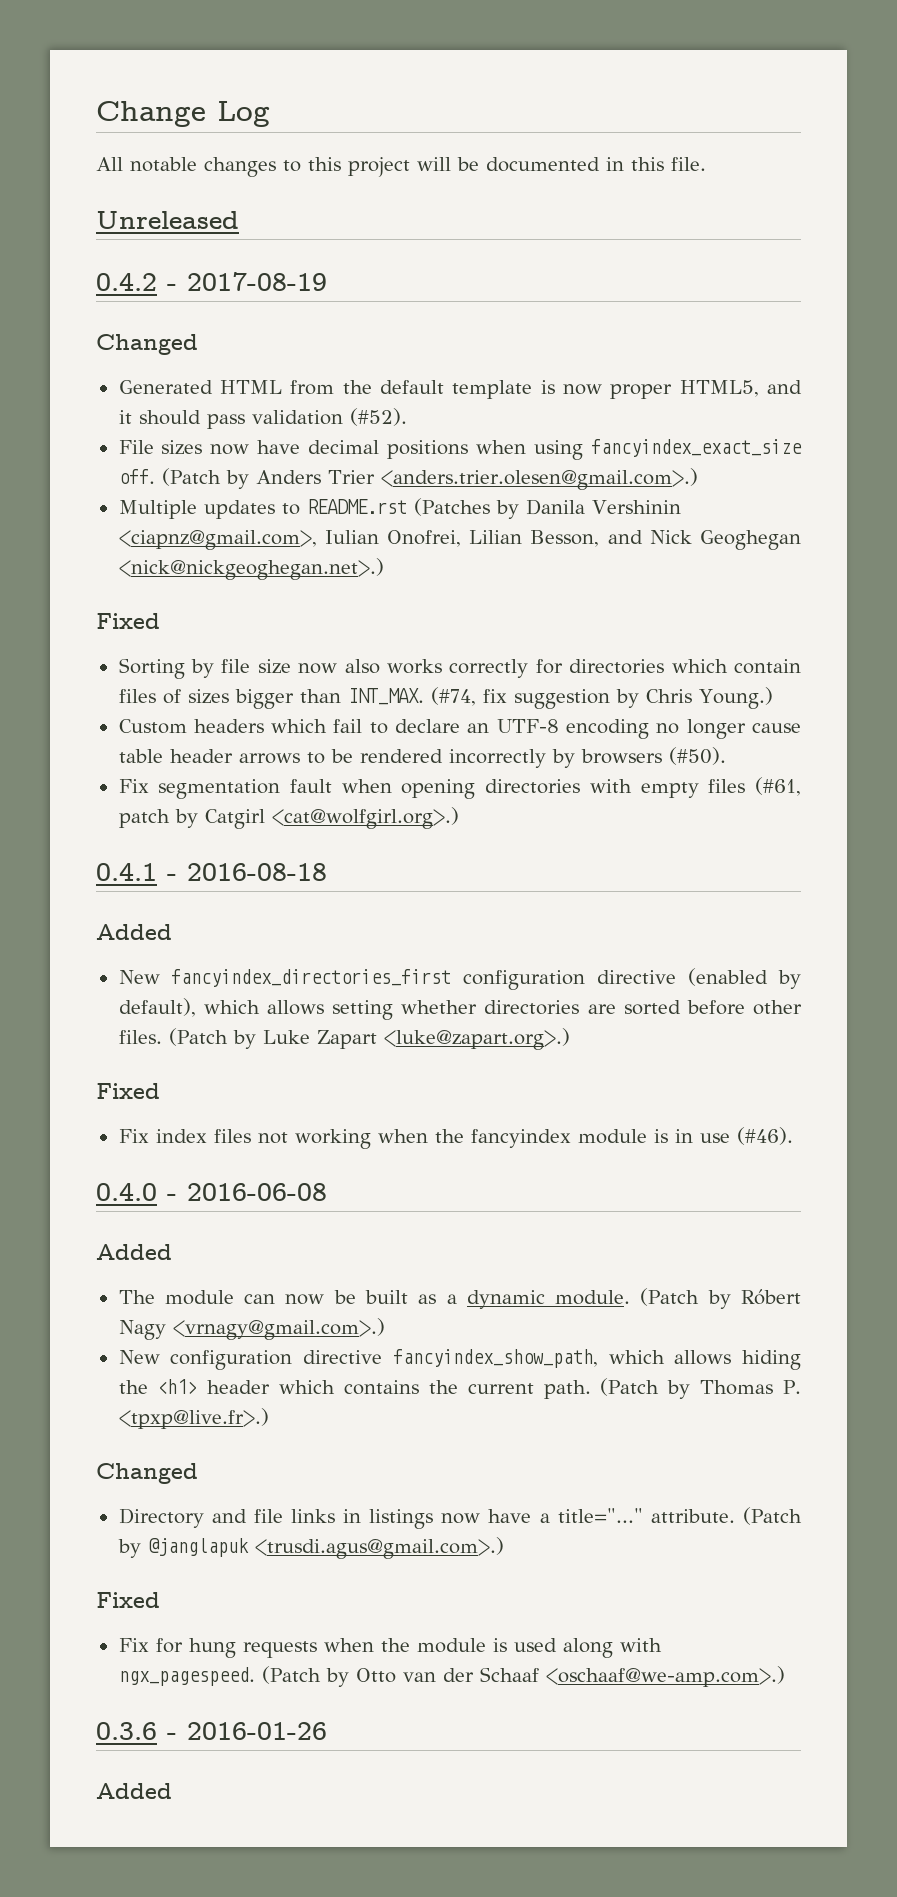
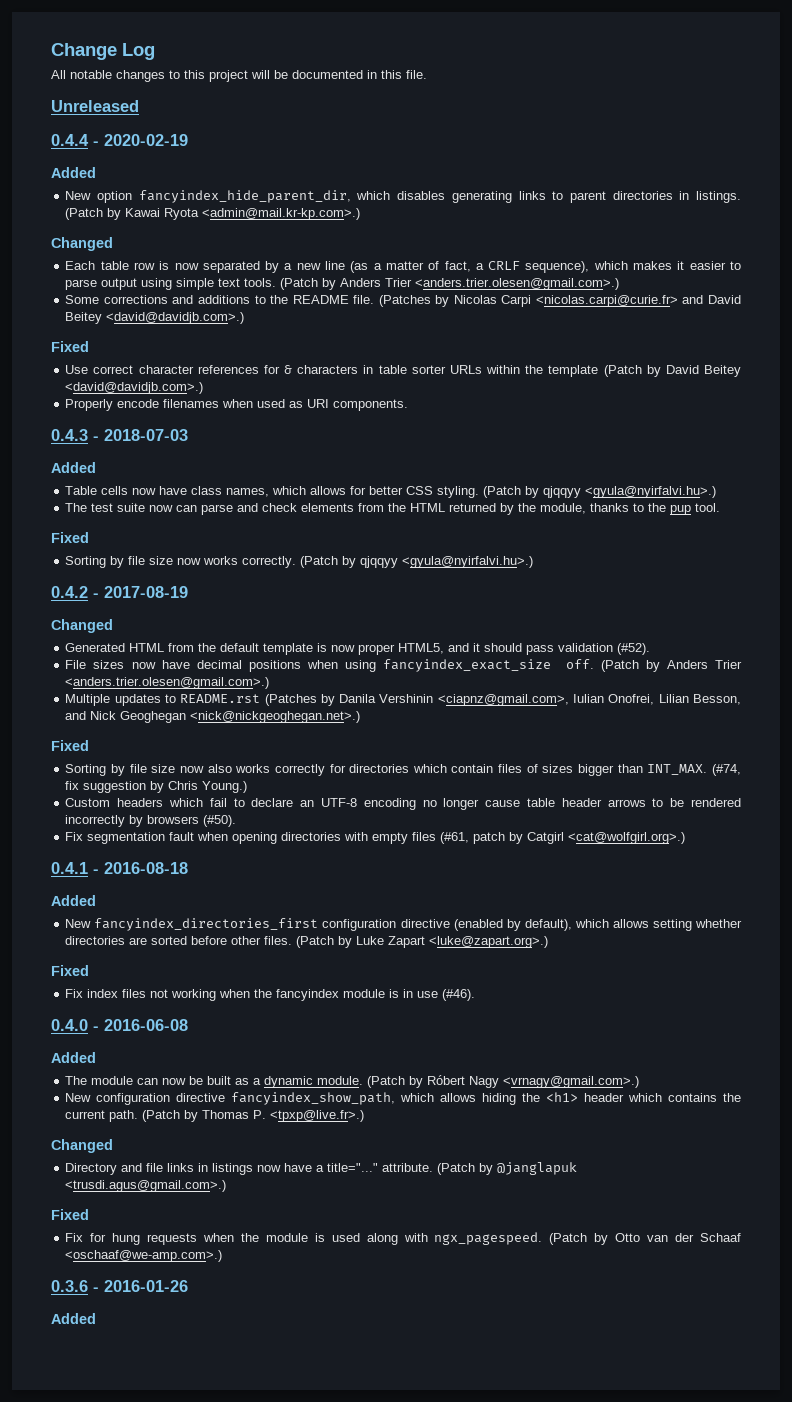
+ 0.4.4 - 2020-02-19
+ Added
+ New option fancyindex_hide_parent_dir, which disables generating links to parent directories in listings. (Patch by Kawai Ryota <admin@mail.kr-kp.com>.)
+ Changed
+ Each table row is now separated by a new line (as a matter of fact, a CRLF sequence), which makes it easier to parse output using simple text tools. (Patch by Anders Trier <anders.trier.olesen@gmail.com>.)
+ Some corrections and additions to the README file. (Patches by Nicolas Carpi <nicolas.carpi@curie.fr> and David Beitey <david@davidjb.com>.)
+ Fixed
+ Use correct character references for & characters in table sorter URLs within the template (Patch by David Beitey <david@davidjb.com>.)
+ Properly encode filenames when used as URI components.
+ 0.4.3 - 2018-07-03
+ Added
+ Table cells now have class names, which allows for better CSS styling. (Patch by qjqqyy <gyula@nyirfalvi.hu>.)
+ The test suite now can parse and check elements from the HTML returned by the module, thanks to the pup tool.
+ Fixed
+ Sorting by file size now works correctly. (Patch by qjqqyy <gyula@nyirfalvi.hu>.)

